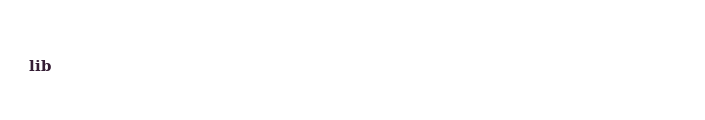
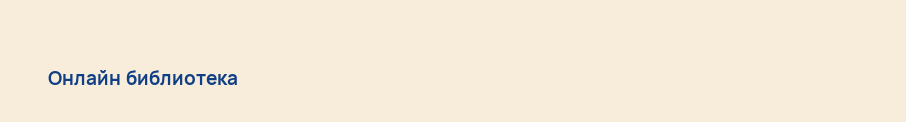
- lib
+ Онлайн библиотека

